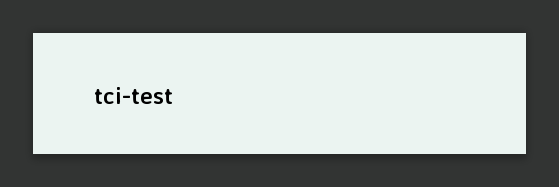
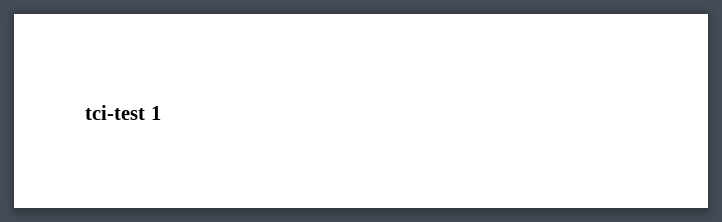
- tci-test
+ tci-test 1

